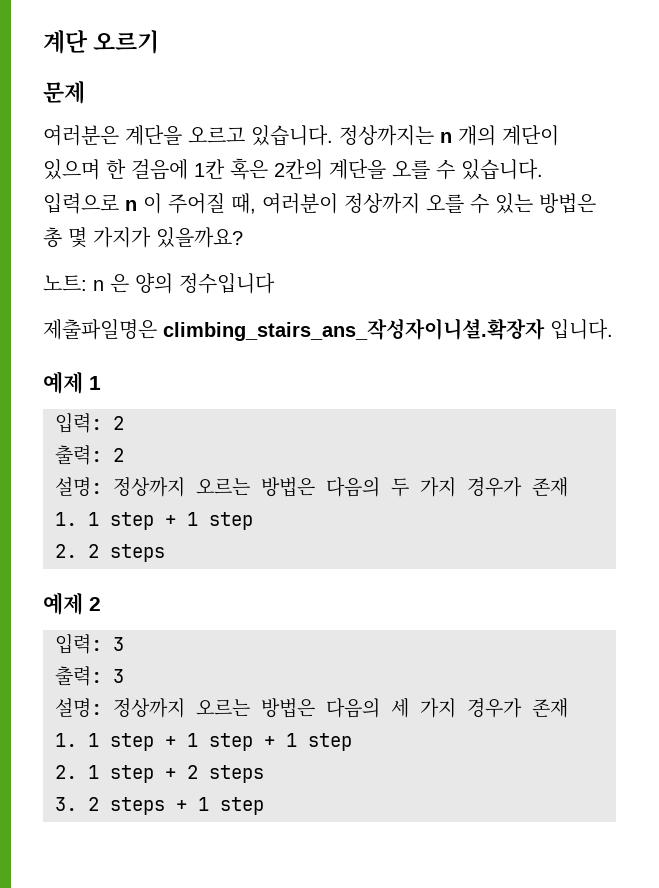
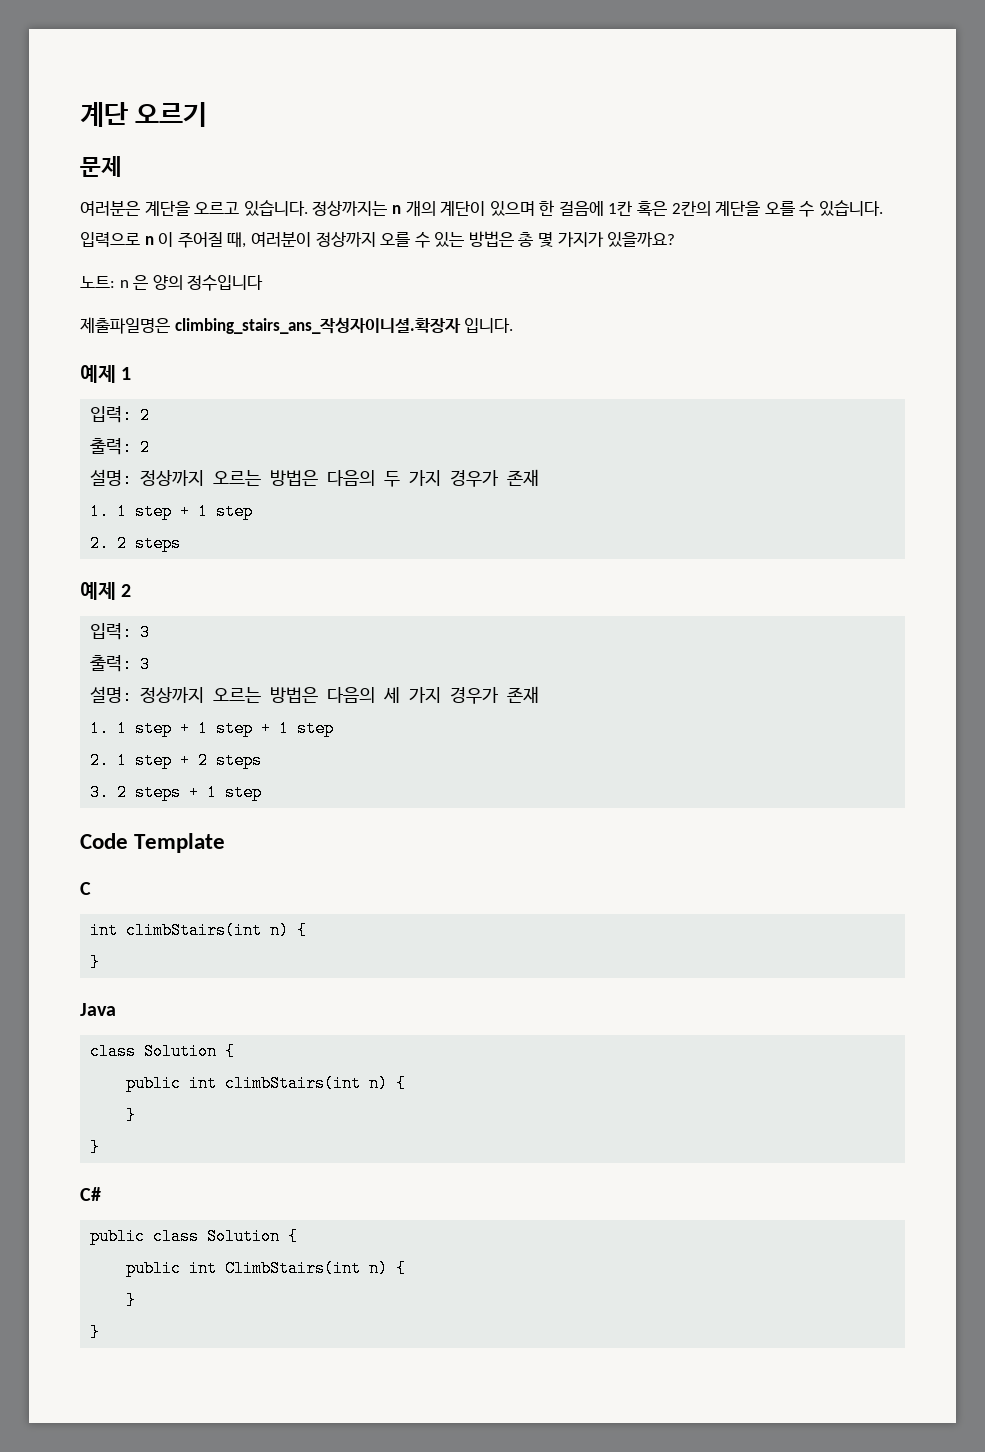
+ Code Template
+ C
+ int climbStairs(int n) {
+ }
+ Java
+ class Solution {
+ public int climbStairs(int n) {
+ }
+ }
+ C#
+ public class Solution {
+ public int ClimbStairs(int n) {
+ }
+ }

